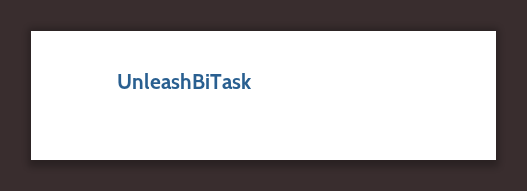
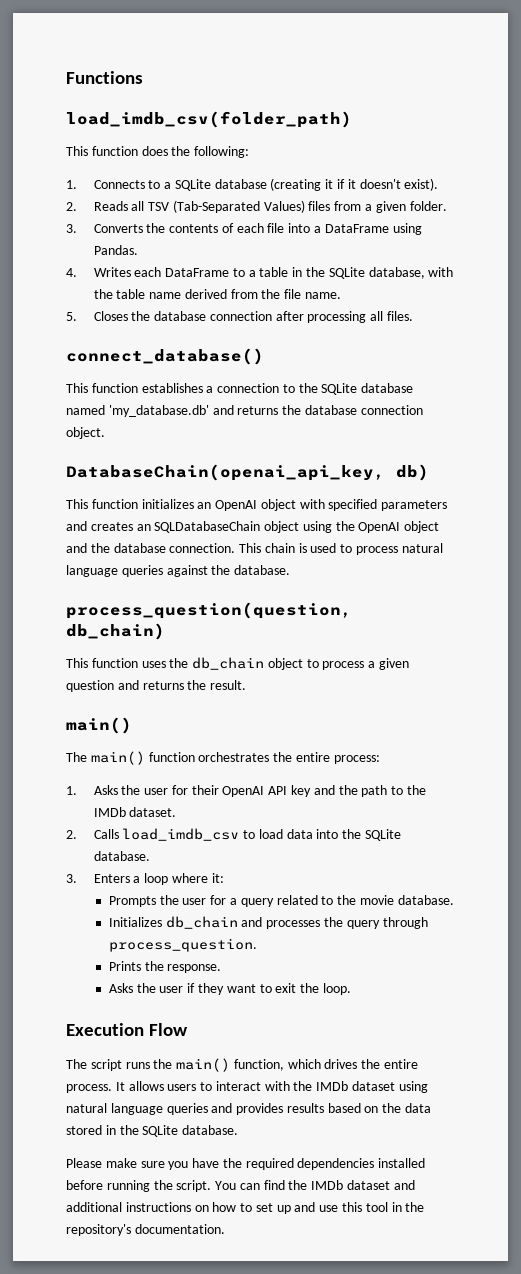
- UnleashBiTask
+ Functions
+ load_imdb_csv(folder_path)
+ This function does the following:
+ 1. Connects to a SQLite database (creating it if it doesn't exist).
+ 2. Reads all TSV (Tab-Separated Values) files from a given folder.
+ 3. Converts the contents of each file into a DataFrame using Pandas.
+ 4. Writes each DataFrame to a table in the SQLite database, with the table name derived from the file name.
+ 5. Closes the database connection after processing all files.
+ connect_database()
+ This function establishes a connection to the SQLite database named 'my_database.db' and returns the database connection object.
+ DatabaseChain(openai_api_key, db)
+ This function initializes an OpenAI object with specified parameters and creates an SQLDatabaseChain object using the OpenAI object and the database connection. This chain is used to process natural language queries against the database.
+ process_question(question, db_chain)
+ This function uses the db_chain object to process a given question and returns the result.
+ main()
+ The main() function orchestrates the entire process:
+ 1. Asks the user for their OpenAI API key and the path to the IMDb dataset.
+ 2. Calls load_imdb_csv to load data into the SQLite database.
+ 3. Enters a loop where it:
+ Prompts the user for a query related to the movie database.
+ Initializes db_chain and processes the query through process_question.
+ Prints the response.
+ Asks the user if they want to exit the loop.
+ Execution Flow
+ The script runs the main() function, which drives the entire process. It allows users to interact with the IMDb dataset using natural language queries and provides results based on the data stored in the SQLite database.
+ Please make sure you have the required dependencies installed before running the script. You can find the IMDb dataset and additional instructions on how to set up and use this tool in the repository's documentation.

